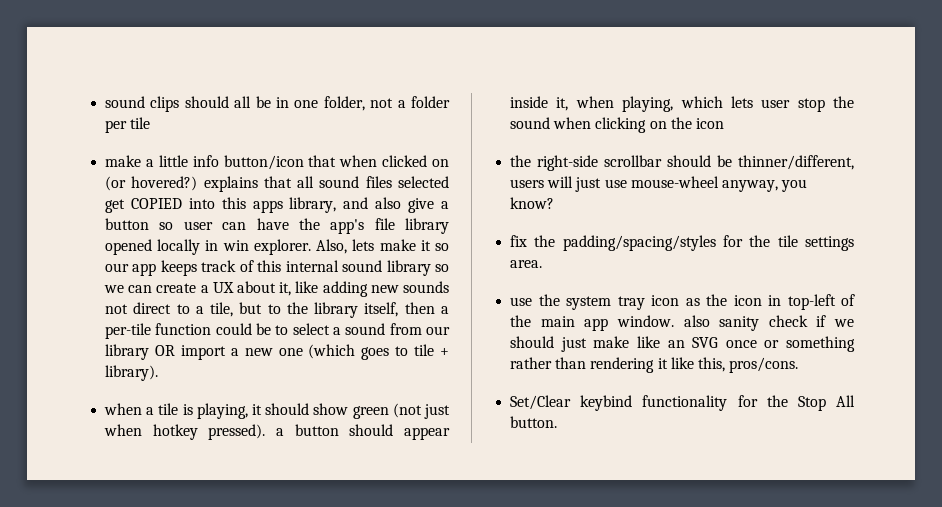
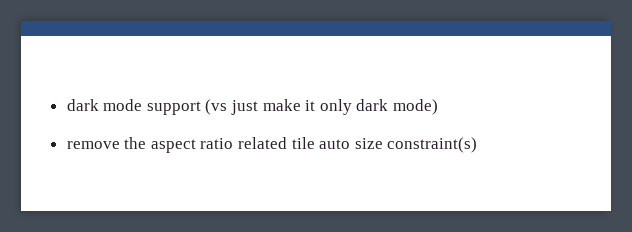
- sound clips should all be in one folder, not a folder per tile
- make a little info button/icon that when clicked on (or hovered?) explains that all sound files selected get COPIED into this apps library, and also give a button so user can have the app's file library opened locally in win explorer. Also, lets make it so our app keeps track of this internal sound library so we can create a UX about it, like adding new sounds not direct to a tile, but to the library itself, then a per-tile function could be to select a sound from our library OR import a new one (which goes to tile + library).
- when a tile is playing, it should show green (not just when hotkey pressed). a button should appear inside it, when playing, which lets user stop the sound when clicking on the icon
- the right-side scrollbar should be thinner/different, users will just use mouse-wheel anyway, you know?
- fix the padding/spacing/styles for the tile settings area.
- use the system tray icon as the icon in top-left of the main app window. also sanity check if we should just make like an SVG once or something rather than rendering it like this, pros/cons.
- Set/Clear keybind functionality for the Stop All button.
+ dark mode support (vs just make it only dark mode)
+ remove the aspect ratio related tile auto size constraint(s)

